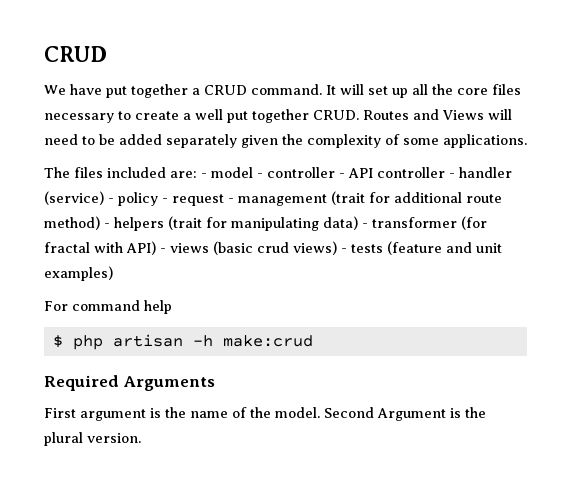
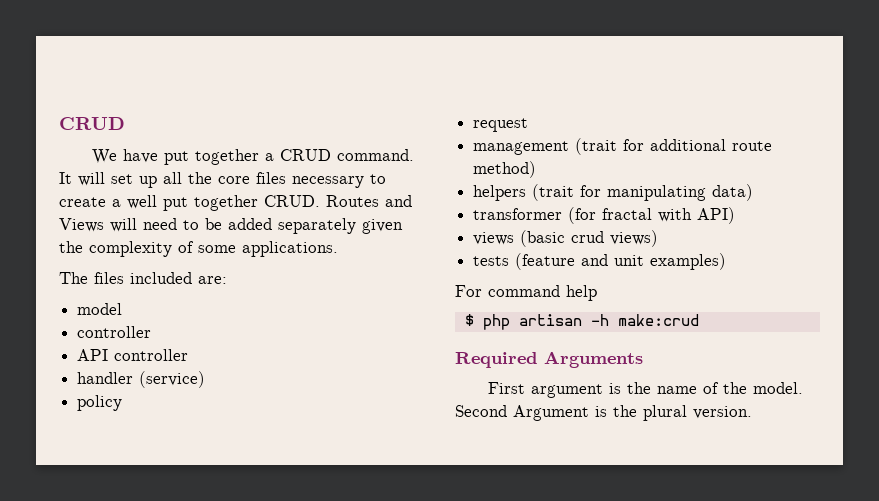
- The files included are: - model - controller - API controller - handler (service) - policy - request - management (trait for additional route method) - helpers (trait for manipulating data) - transformer (for fractal with API) - views (basic crud views) - tests (feature and unit examples)
+ The files included are:
+ model
+ controller
+ API controller
+ handler (service)
+ policy
+ request
+ management (trait for additional route method)
+ helpers (trait for manipulating data)
+ transformer (for fractal with API)
+ views (basic crud views)
+ tests (feature and unit examples)

